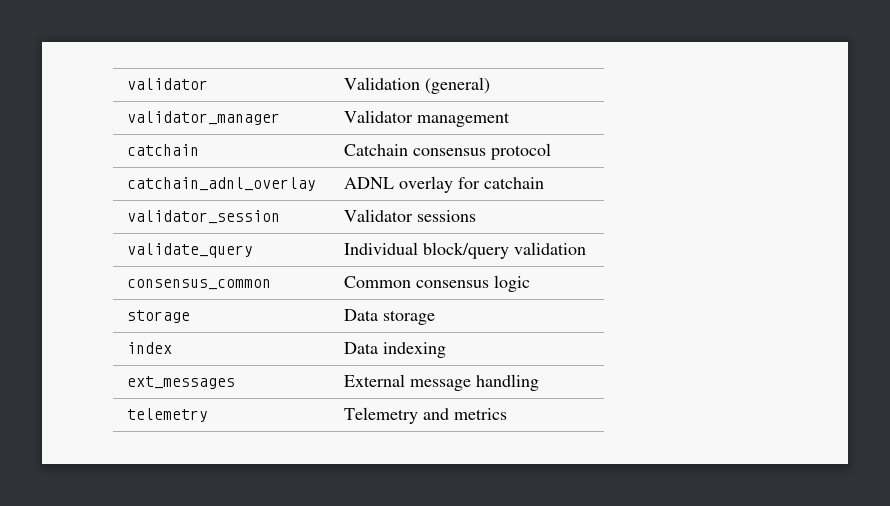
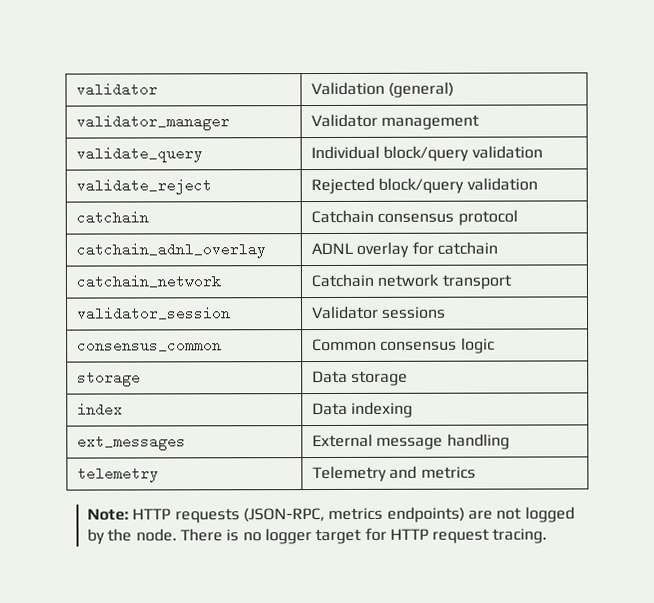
+ validate_query | Individual block/query validation
+ validate_reject | Rejected block/query validation
+ catchain_network | Catchain network transport
- validate_query | Individual block/query validation
+ Note: HTTP requests (JSON-RPC, metrics endpoints) are not logged by the node. There is no logger target for HTTP request tracing.

